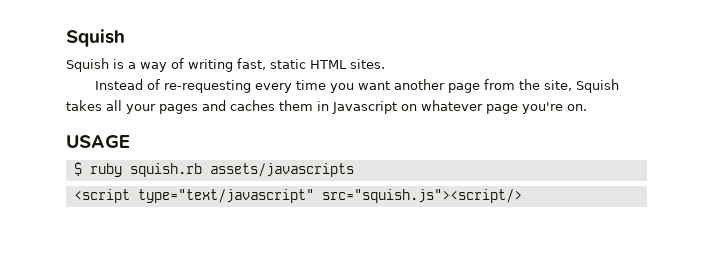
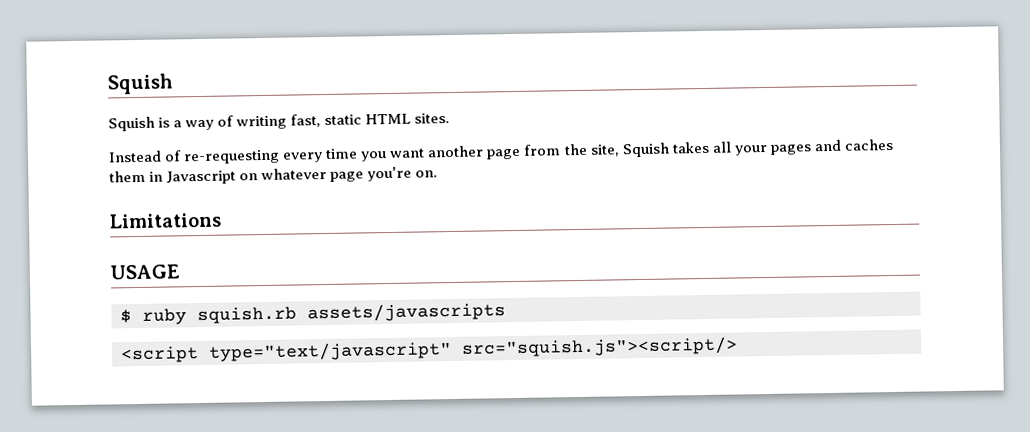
+ Limitations

